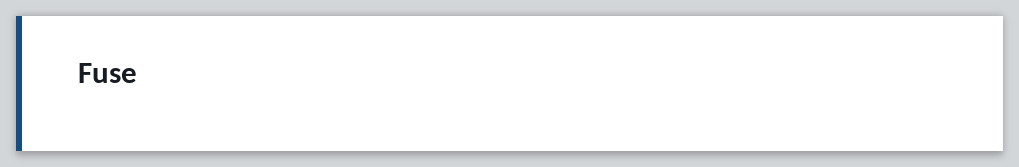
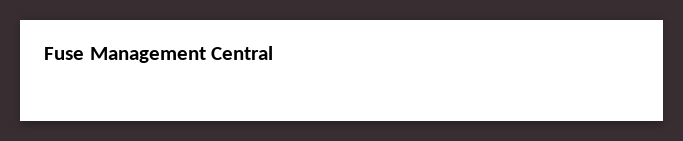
- Fuse
+ Fuse Management Central

